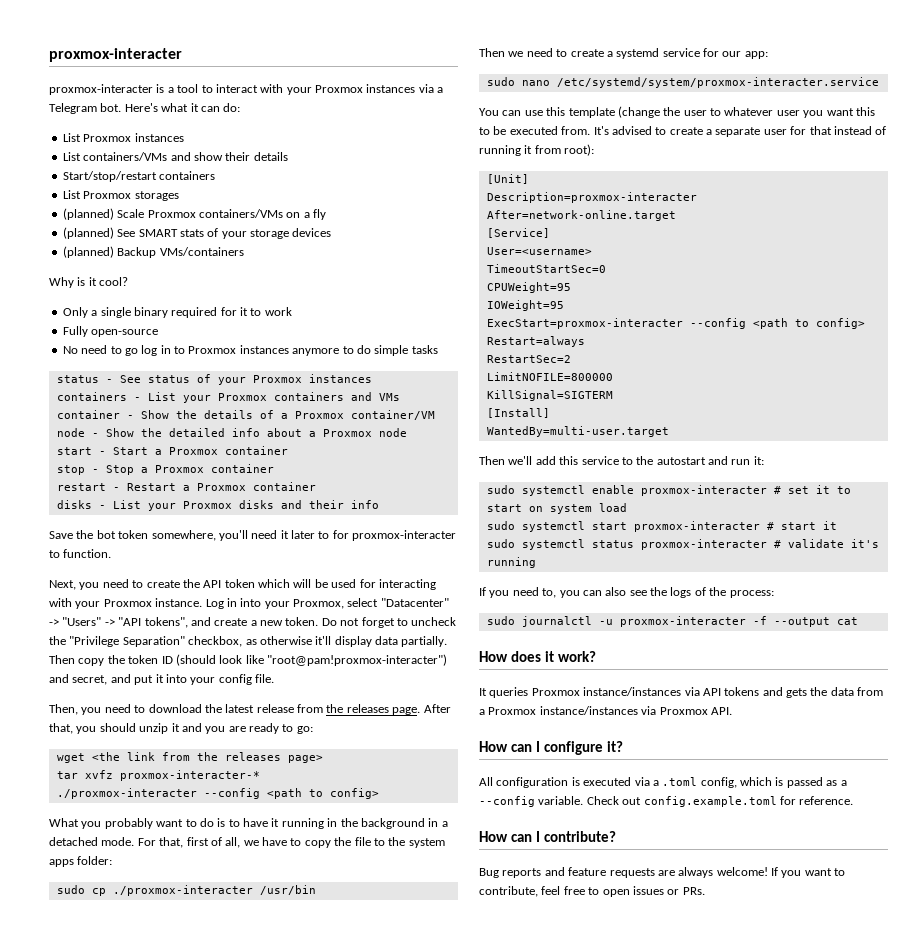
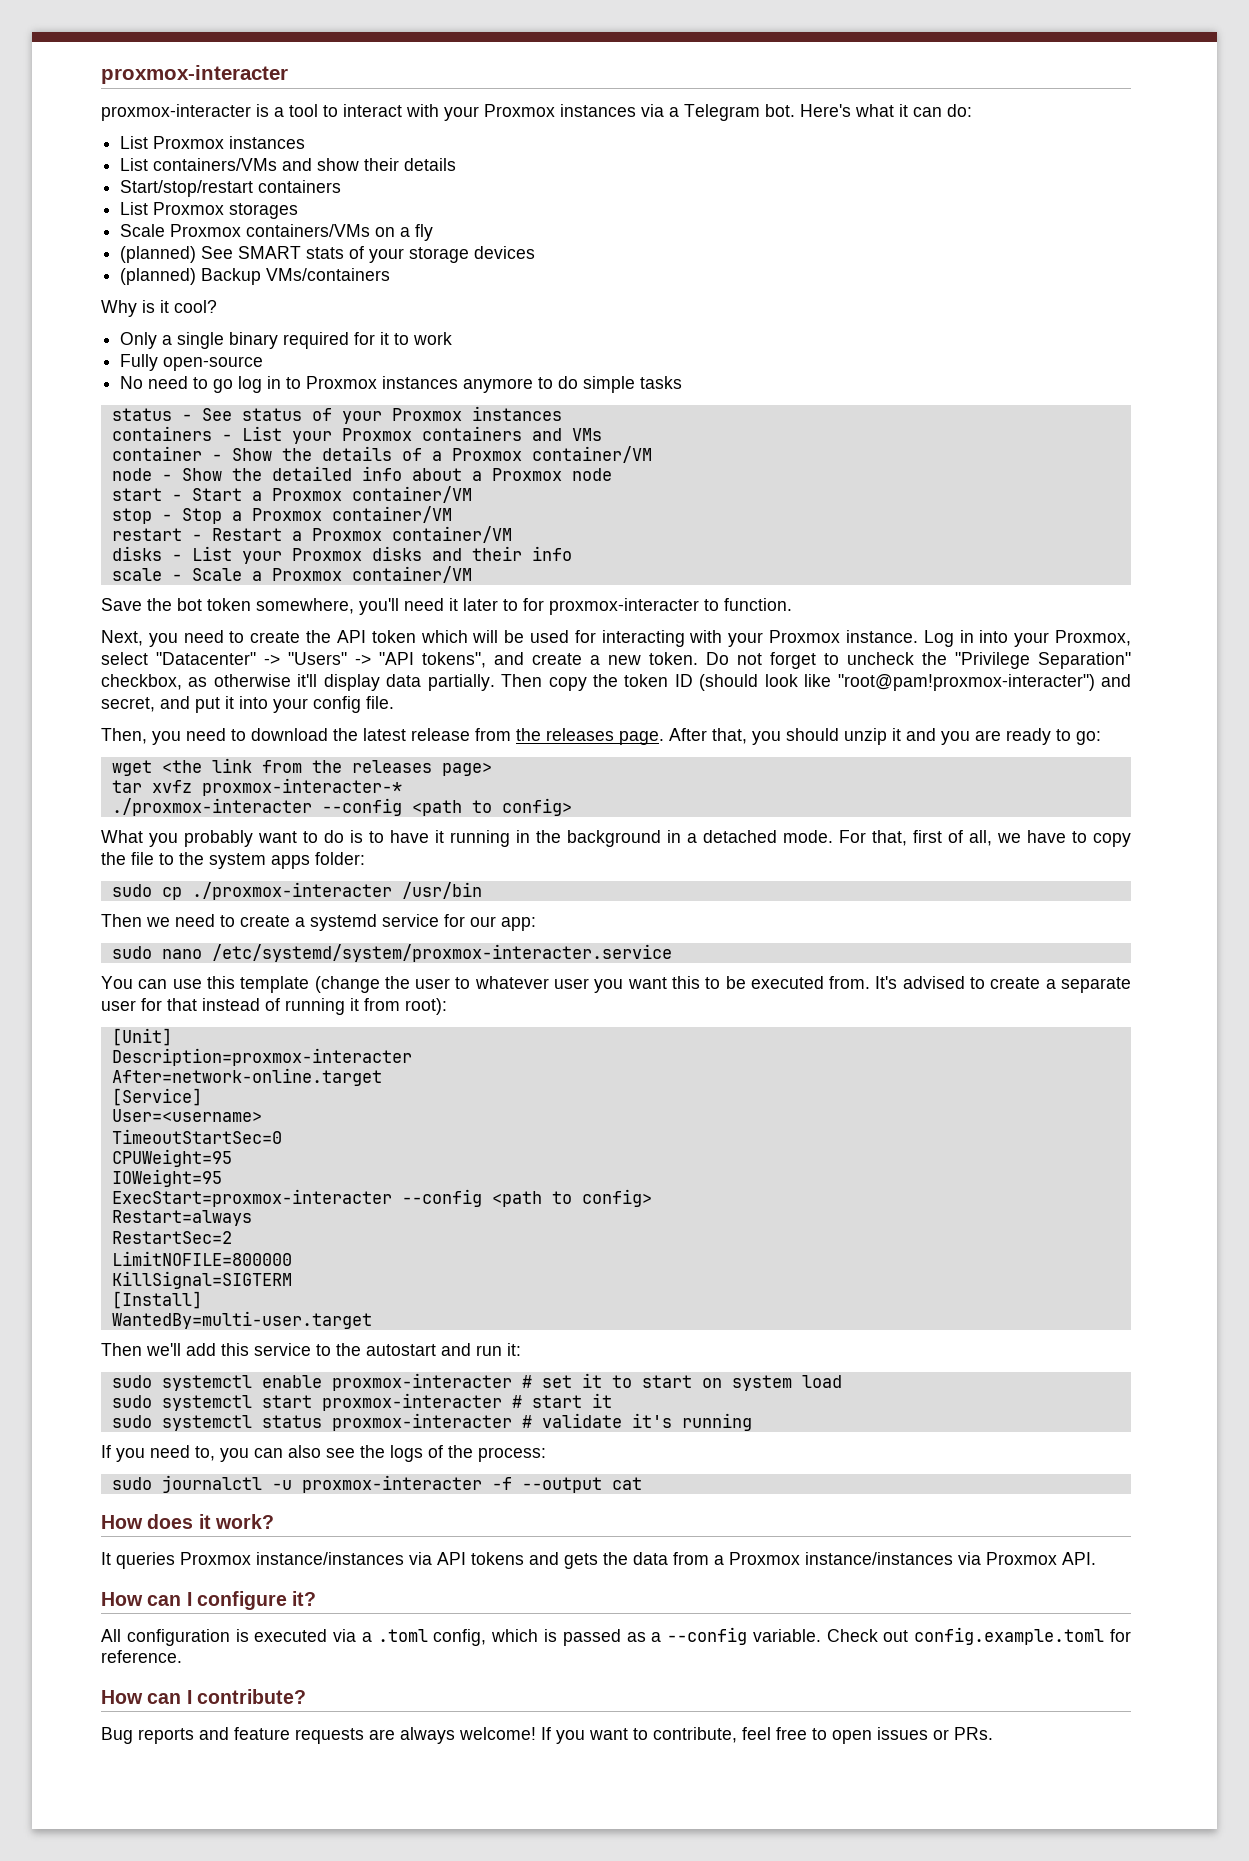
- (planned) Scale Proxmox containers/VMs on a fly
+ Scale Proxmox containers/VMs on a fly
- start - Start a Proxmox container
+ start - Start a Proxmox container/VM
- stop - Stop a Proxmox container
+ stop - Stop a Proxmox container/VM
- restart - Restart a Proxmox container
+ restart - Restart a Proxmox container/VM
+ scale - Scale a Proxmox container/VM

